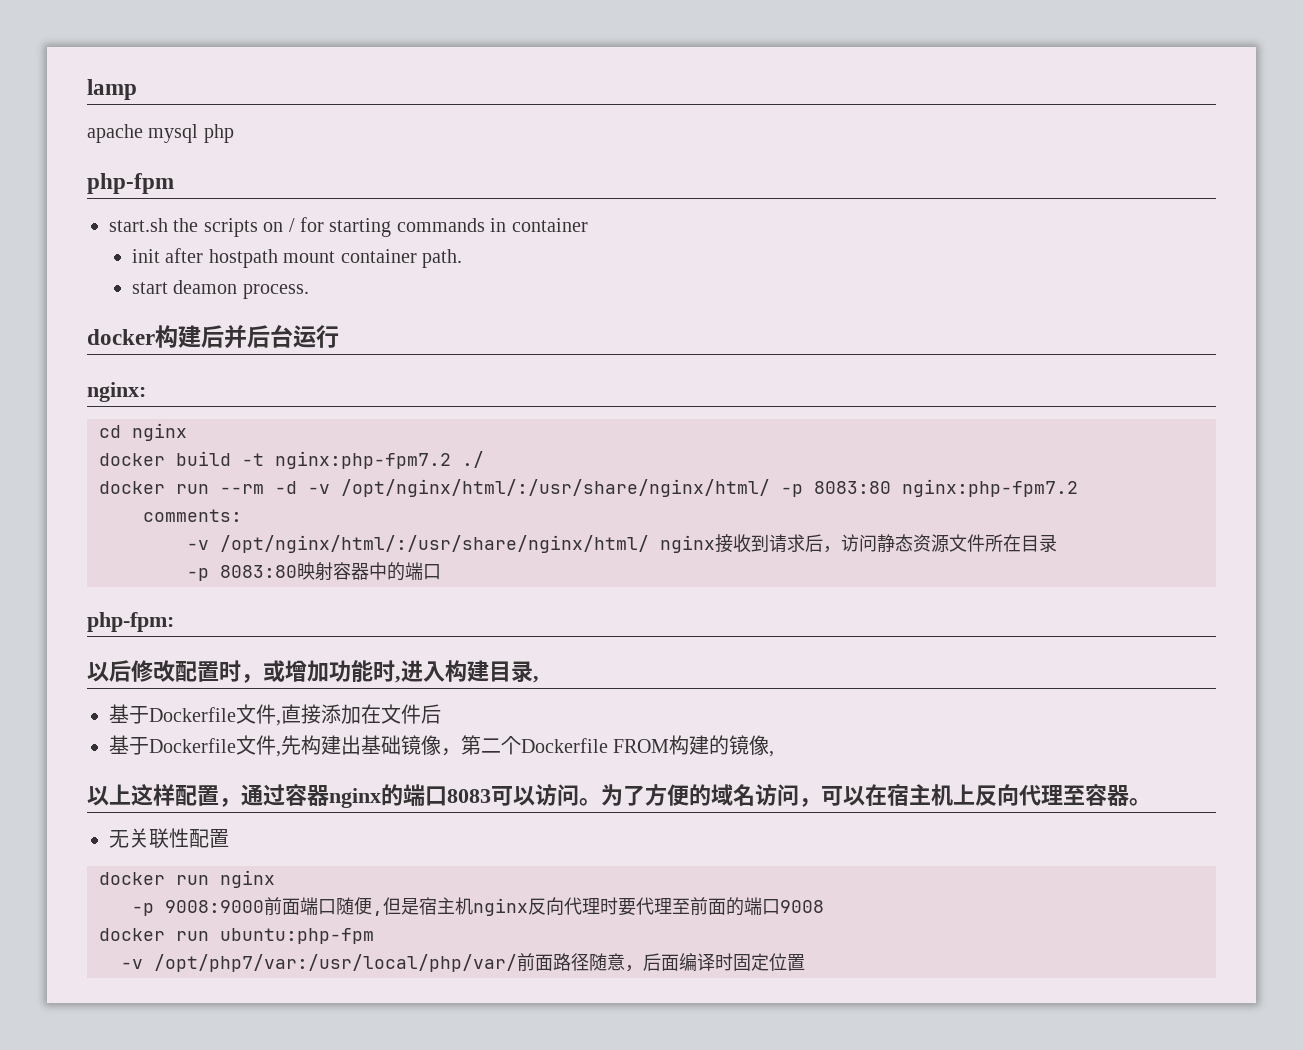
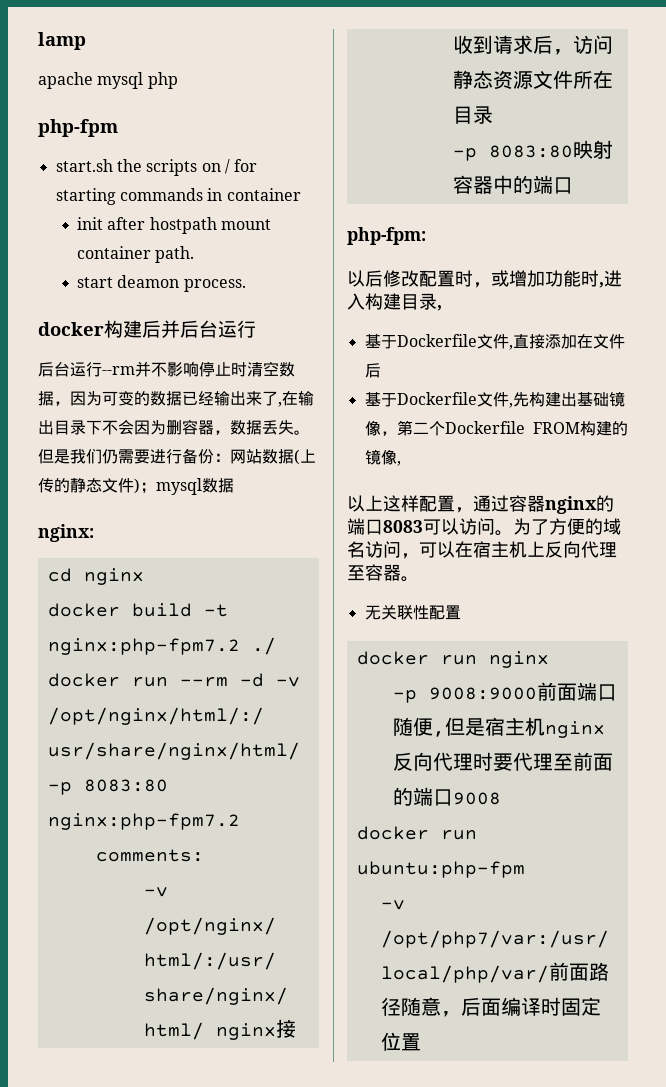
+ 后台运行--rm并不影响停止时清空数据，因为可变的数据已经输出来了,在输出目录下不会因为删容器，数据丢失。但是我们仍需要进行备份：网站数据(上传的静态文件)；mysql数据

